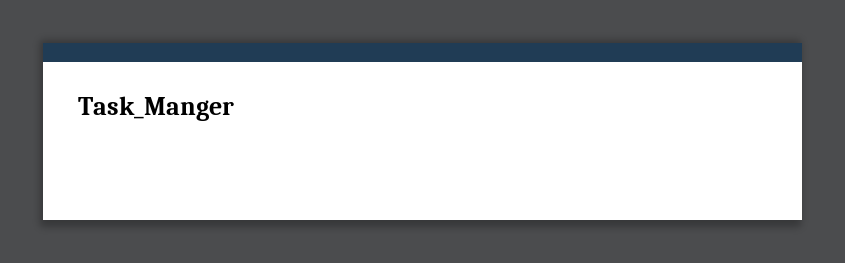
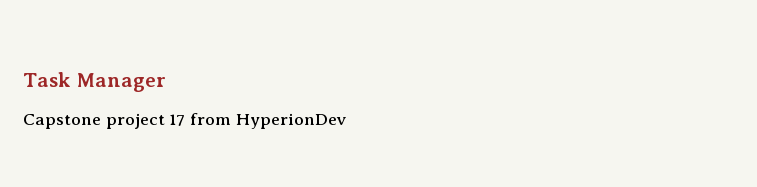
- Task_Manger
+ Task Manager
+ Capstone project 17 from HyperionDev

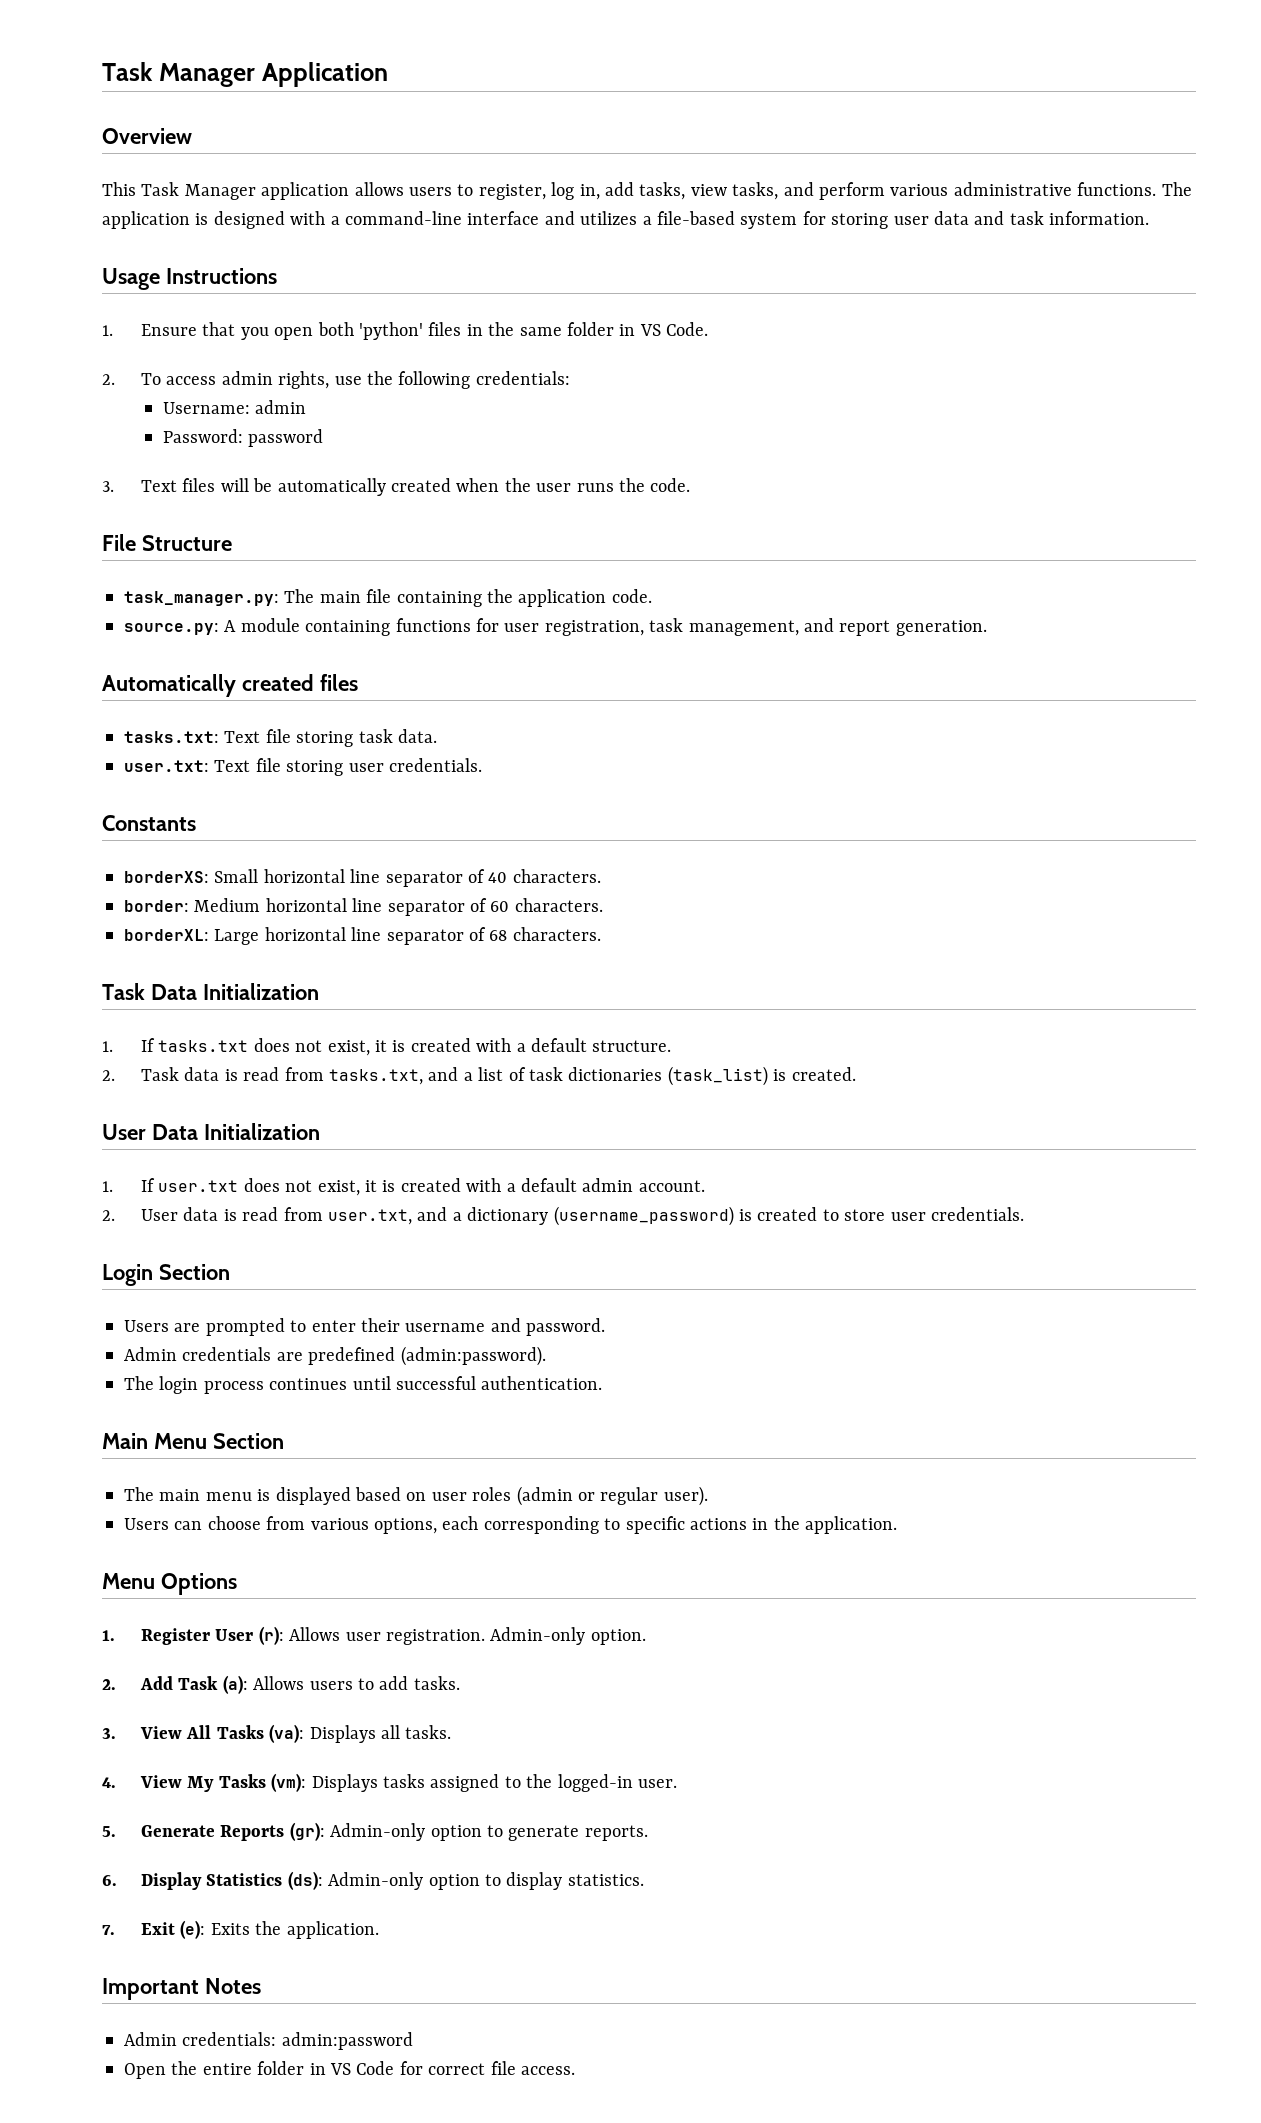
- Task Manager
- Capstone project 17 from HyperionDev
+ Task Manager Application
+ Overview
+ This Task Manager application allows users to register, log in, add tasks, view tasks, and perform various administrative functions. The application is designed with a command-line interface and utilizes a file-based system for storing user data and task information.
+ Usage Instructions
+ 1. Ensure that you open both 'python' files in the same folder in VS Code.
+ 2. To access admin rights, use the following credentials:
+ Username: admin
+ Password: password
+ 3. Text files will be automatically created when the user runs the code.
+ File Structure
+ task_manager.py: The main file containing the application code.
+ source.py: A module containing functions for user registration, task management, and report generation.
+ Automatically created files
+ tasks.txt: Text file storing task data.
+ user.txt: Text file storing user credentials.
+ Constants
+ borderXS: Small horizontal line separator of 40 characters.
+ border: Medium horizontal line separator of 60 characters.
+ borderXL: Large horizontal line separator of 68 characters.
+ Task Data Initialization
+ 1. If tasks.txt does not exist, it is created with a default structure.
+ 2. Task data is read from tasks.txt, and a list of task dictionaries (task_list) is created.
+ User Data Initialization
+ 1. If user.txt does not exist, it is created with a default admin account.
+ 2. User data is read from user.txt, and a dictionary (username_password) is created to store user credentials.
+ Login Section
+ Users are prompted to enter their username and password.
+ Admin credentials are predefined (admin:password).
+ The login process continues until successful authentication.
+ Main Menu Section
+ The main menu is displayed based on user roles (admin or regular user).
+ Users can choose from various options, each corresponding to specific actions in the application.
+ Menu Options
+ 1. Register User (r): Allows user registration. Admin-only option.
+ 2. Add Task (a): Allows users to add tasks.
+ 3. View All Tasks (va): Displays all tasks.
+ 4. View My Tasks (vm): Displays tasks assigned to the logged-in user.
+ 5. Generate Reports (gr): Admin-only option to generate reports.
+ 6. Display Statistics (ds): Admin-only option to display statistics.
+ 7. Exit (e): Exits the application.
+ Important Notes
+ Admin credentials: admin:password
+ Open the entire folder in VS Code for correct file access.

